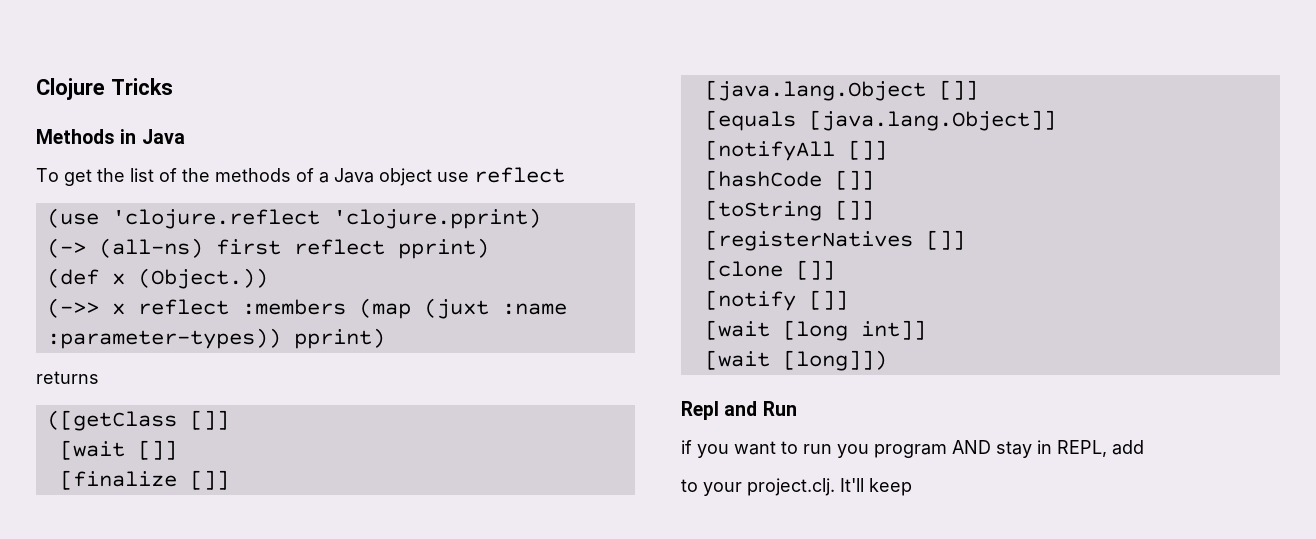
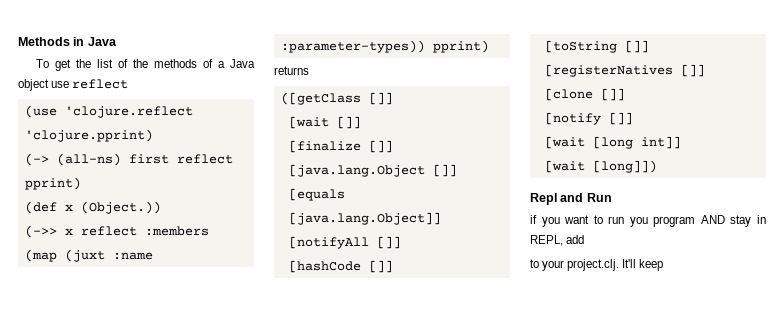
- Clojure Tricks

